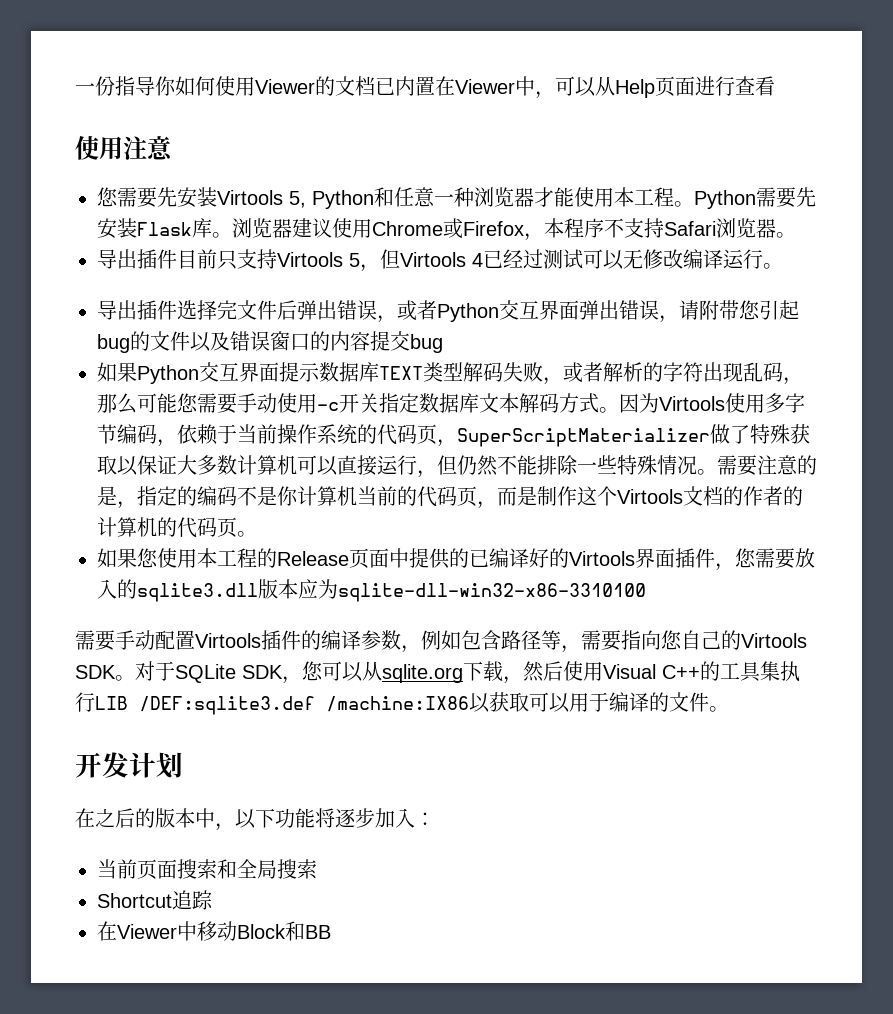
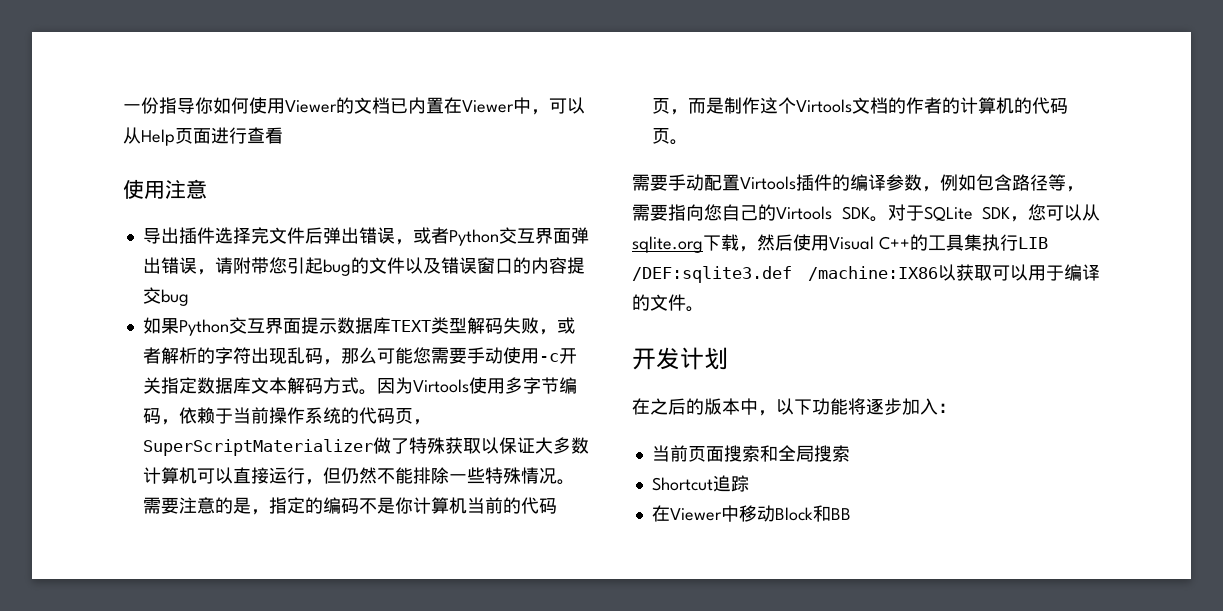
- 您需要先安装Virtools 5, Python和任意一种浏览器才能使用本工程。Python需要先安装Flask库。浏览器建议使用Chrome或Firefox，本程序不支持Safari浏览器。
- 导出插件目前只支持Virtools 5，但Virtools 4已经过测试可以无修改编译运行。
- 如果您使用本工程的Release页面中提供的已编译好的Virtools界面插件，您需要放入的sqlite3.dll版本应为sqlite-dll-win32-x86-3310100

